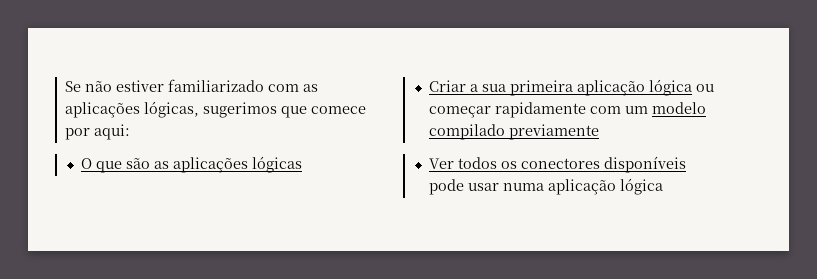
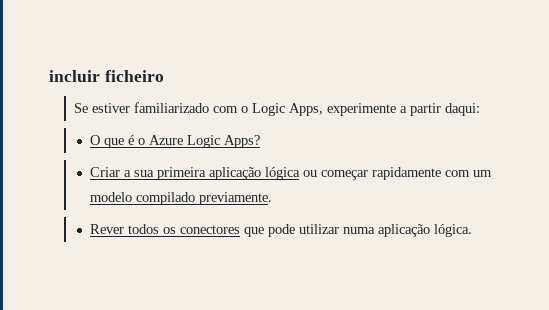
- Se não estiver familiarizado com as aplicações lógicas, sugerimos que comece por aqui:
- O que são as aplicações lógicas
+ incluir ficheiro
+ Se estiver familiarizado com o Logic Apps, experimente a partir daqui:
+ O que é o Azure Logic Apps?
- Criar a sua primeira aplicação lógica ou começar rapidamente com um modelo compilado previamente
- Ver todos os conectores disponíveis pode usar numa aplicação lógica
+ Criar a sua primeira aplicação lógica ou começar rapidamente com um modelo compilado previamente.
+ Rever todos os conectores que pode utilizar numa aplicação lógica.

